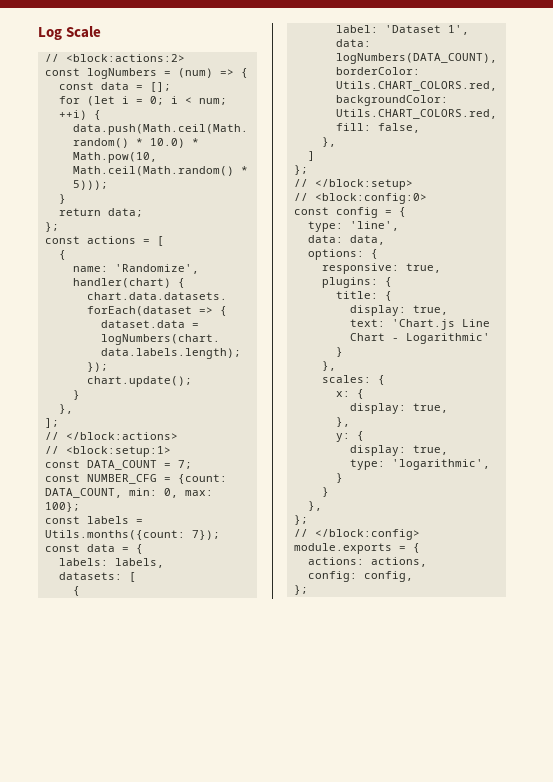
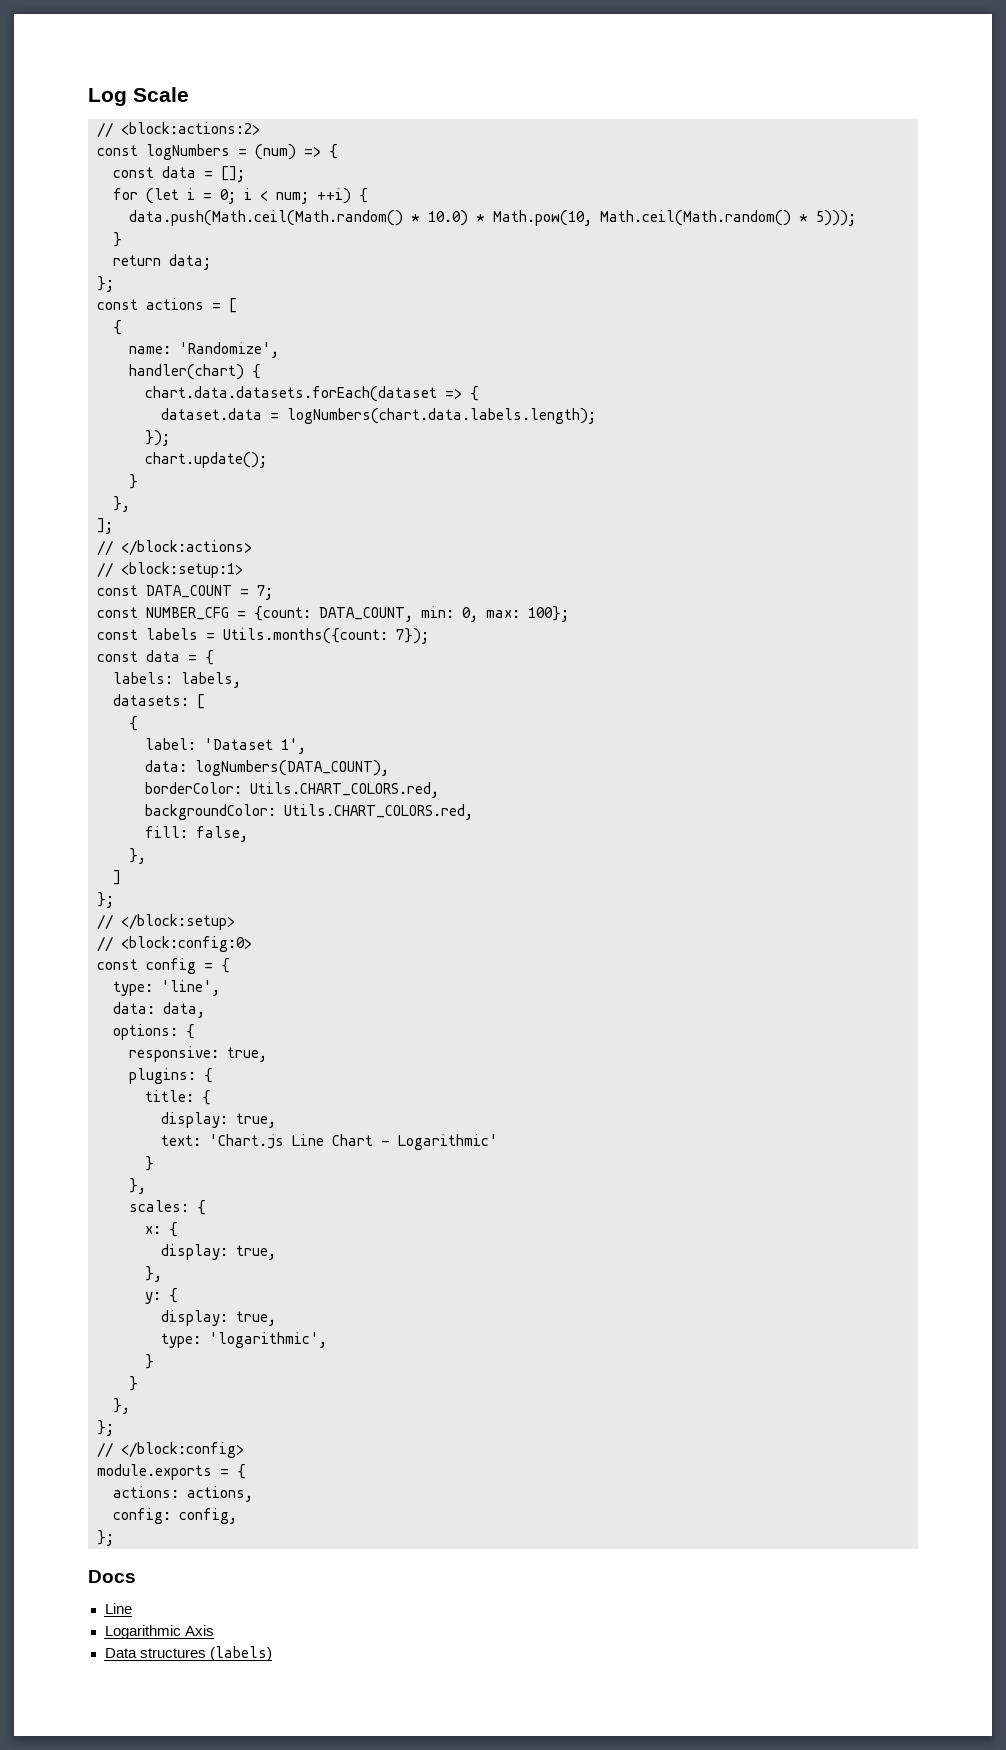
+ Docs
+ Line
+ Logarithmic Axis
+ Data structures (labels)

